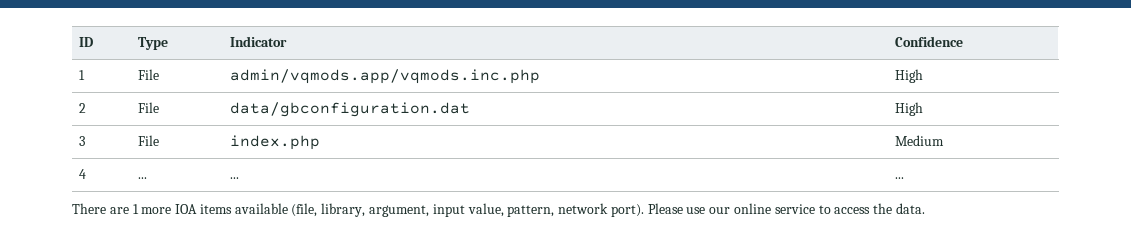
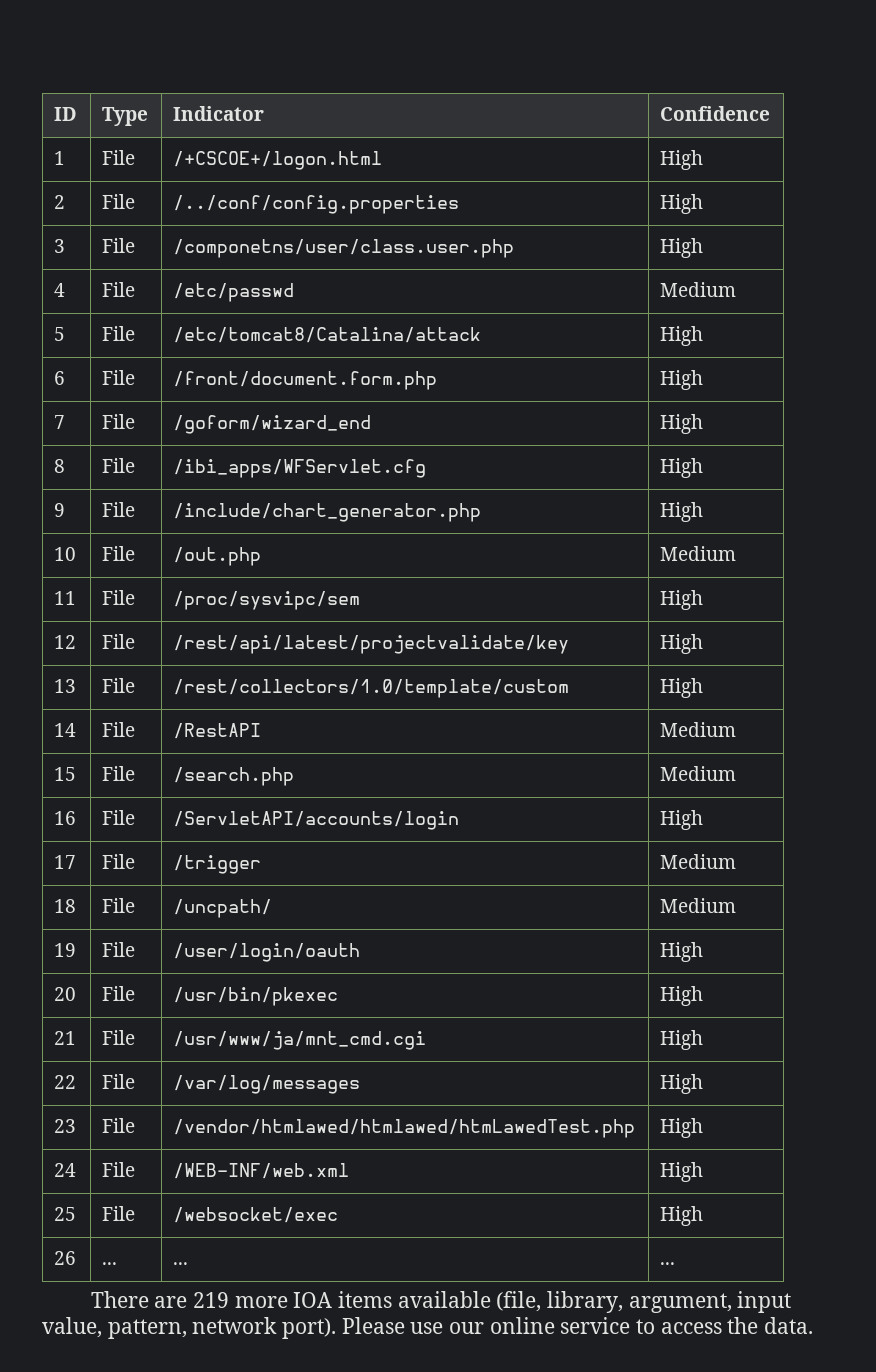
- 1 | File | admin/vqmods.app/vqmods.inc.php | High
+ 1 | File | /+CSCOE+/logon.html | High
- 2 | File | data/gbconfiguration.dat | High
+ 2 | File | /../conf/config.properties | High
- 3 | File | index.php | Medium
- 4 | ... | ... | ...
+ 3 | File | /componetns/user/class.user.php | High
+ 4 | File | /etc/passwd | Medium
+ 5 | File | /etc/tomcat8/Catalina/attack | High
+ 6 | File | /front/document.form.php | High
+ 7 | File | /goform/wizard_end | High
+ 8 | File | /ibi_apps/WFServlet.cfg | High
+ 9 | File | /include/chart_generator.php | High
+ 10 | File | /out.php | Medium
+ 11 | File | /proc/sysvipc/sem | High
+ 12 | File | /rest/api/latest/projectvalidate/key | High
+ 13 | File | /rest/collectors/1.0/template/custom | High
+ 14 | File | /RestAPI | Medium
+ 15 | File | /search.php | Medium
+ 16 | File | /ServletAPI/accounts/login | High
+ 17 | File | /trigger | Medium
+ 18 | File | /uncpath/ | Medium
+ 19 | File | /user/login/oauth | High
+ 20 | File | /usr/bin/pkexec | High
+ 21 | File | /usr/www/ja/mnt_cmd.cgi | High
+ 22 | File | /var/log/messages | High
+ 23 | File | /vendor/htmlawed/htmlawed/htmLawedTest.php | High
+ 24 | File | /WEB-INF/web.xml | High
+ 25 | File | /websocket/exec | High
+ 26 | ... | ... | ...
- There are 1 more IOA items available (file, library, argument, input value, pattern, network port).
+ There are 219 more IOA items available (file, library, argument, input value, pattern, network port).

